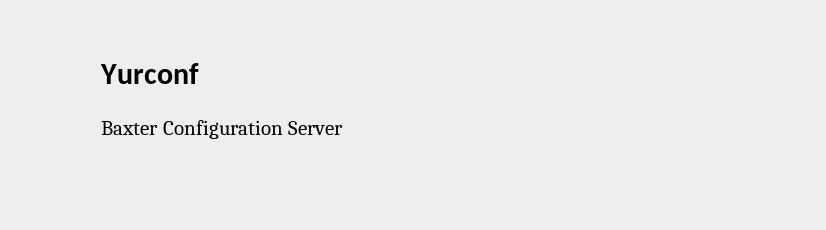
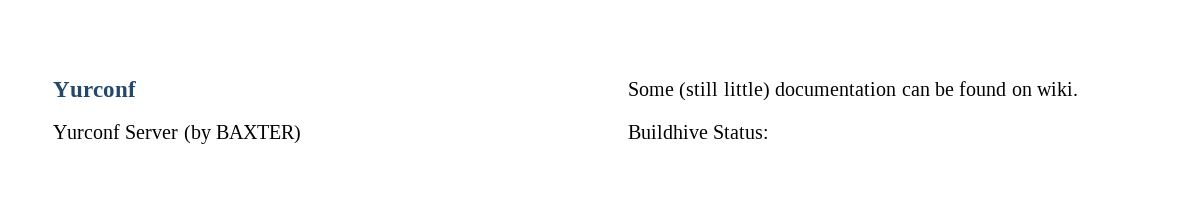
- Baxter Configuration Server
+ Yurconf Server (by BAXTER)
+ Some (still little) documentation can be found on wiki.
+ Buildhive Status:

